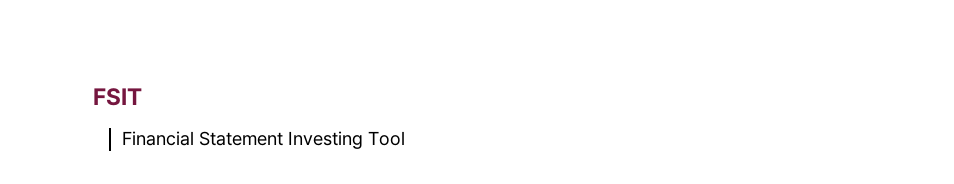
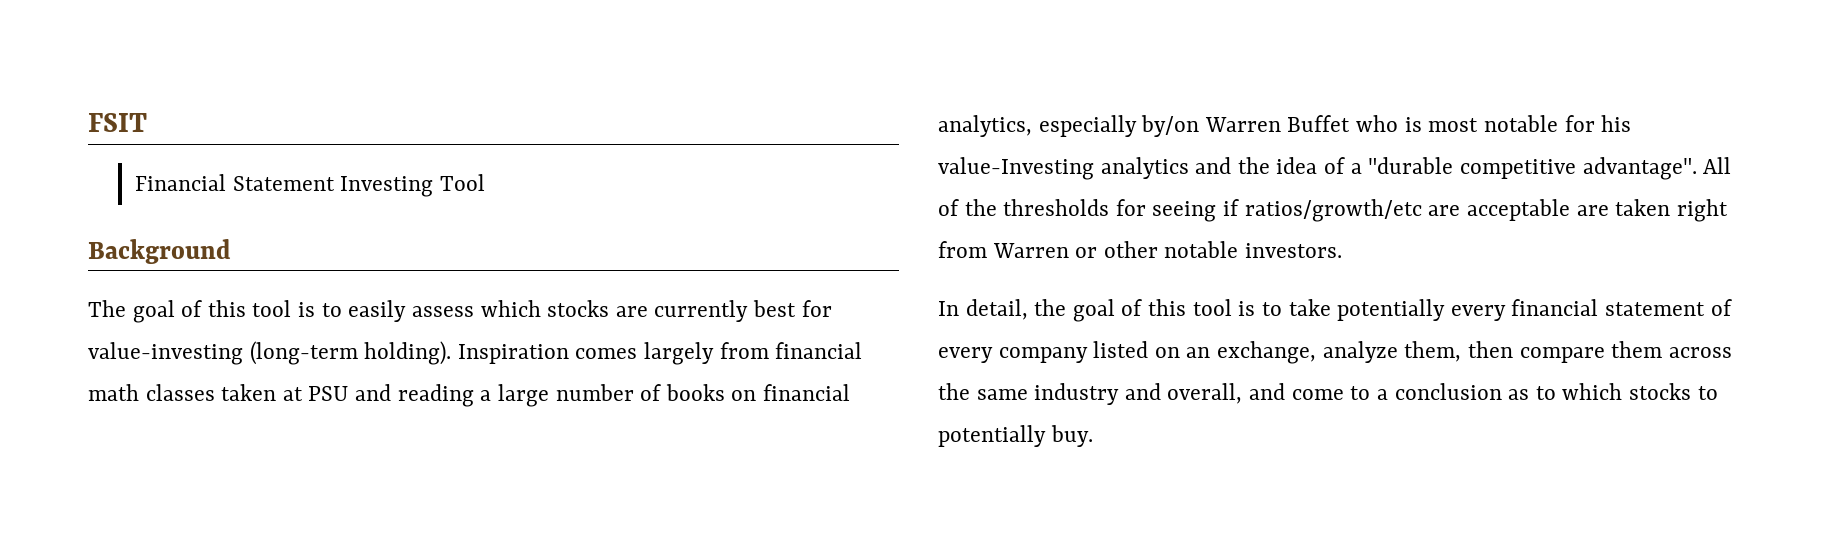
+ Background
+ The goal of this tool is to easily assess which stocks are currently best for value-investing (long-term holding). Inspiration comes largely from financial math classes taken at PSU and reading a large number of books on financial analytics, especially by/on Warren Buffet who is most notable for his value-Investing analytics and the idea of a "durable competitive advantage". All of the thresholds for seeing if ratios/growth/etc are acceptable are taken right from Warren or other notable investors.
+ In detail, the goal of this tool is to take potentially every financial statement of every company listed on an exchange, analyze them, then compare them across the same industry and overall, and come to a conclusion as to which stocks to potentially buy.

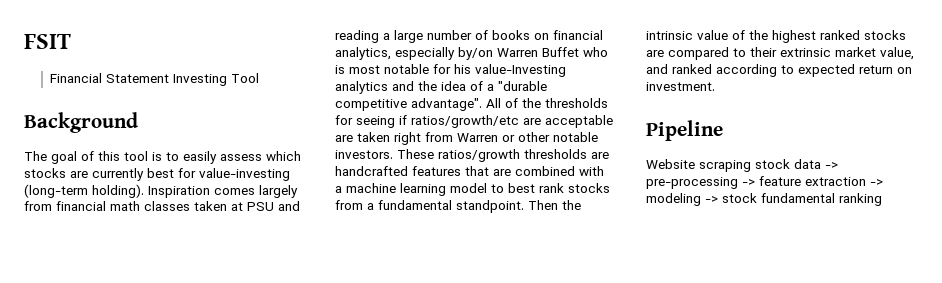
- All of the thresholds for seeing if ratios/growth/etc are acceptable are taken right from Warren or other notable investors.
- In detail, the goal of this tool is to take potentially every financial statement of every company listed on an exchange, analyze them, then compare them across the same industry and overall, and come to a conclusion as to which stocks to potentially buy.
+ All of the thresholds for seeing if ratios/growth/etc are acceptable are taken right from Warren or other notable investors. These ratios/growth thresholds are handcrafted features that are combined with a machine learning model to best rank stocks from a fundamental standpoint. Then the intrinsic value of the highest ranked stocks are compared to their extrinsic market value, and ranked according to expected return on investment.
+ Pipeline
+ Website scraping stock data -> pre-processing -> feature extraction -> modeling -> stock fundamental ranking

